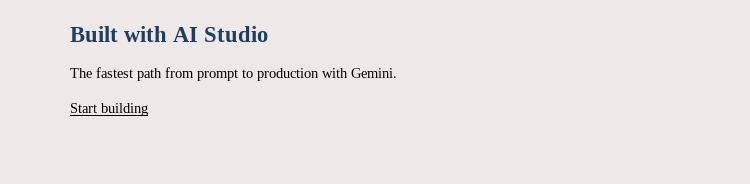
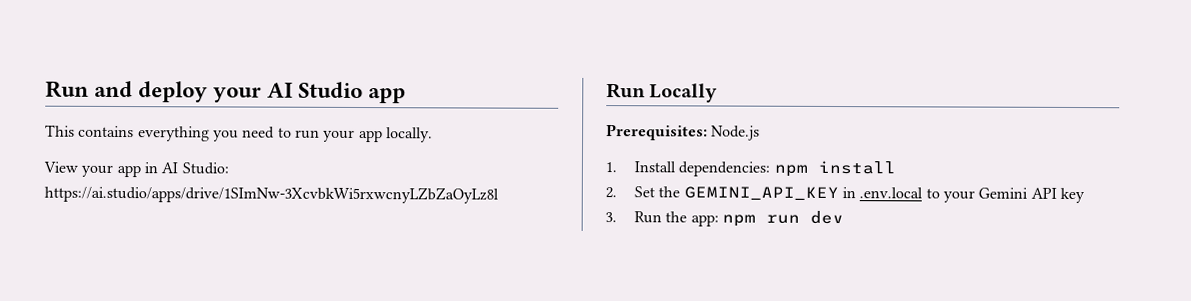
- Built with AI Studio
- The fastest path from prompt to production with Gemini.
- Start building
+ Run and deploy your AI Studio app
+ This contains everything you need to run your app locally.
+ View your app in AI Studio: https://ai.studio/apps/drive/1SImNw-3XcvbkWi5rxwcnyLZbZaOyLz8l
+ Run Locally
+ Prerequisites: Node.js
+ 1. Install dependencies: npm install
+ 2. Set the GEMINI_API_KEY in .env.local to your Gemini API key
+ 3. Run the app: npm run dev

